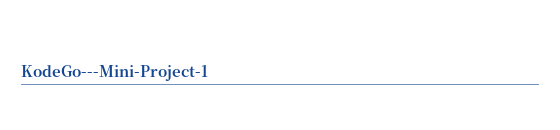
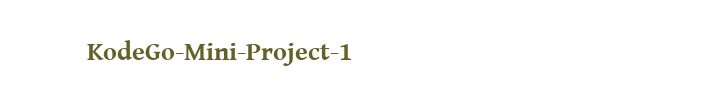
- KodeGo---Mini-Project-1
+ KodeGo-Mini-Project-1

